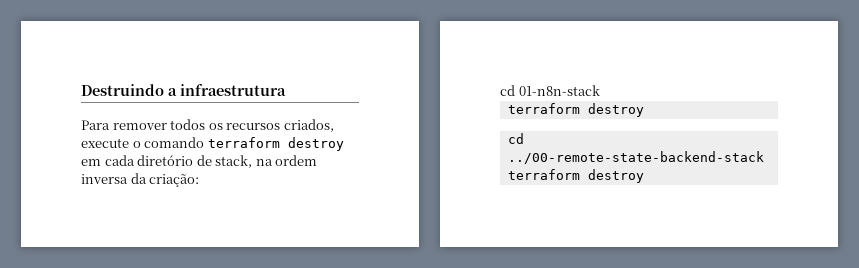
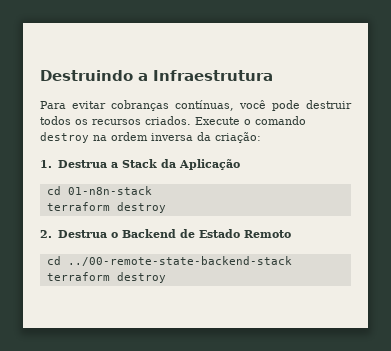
- Destruindo a infraestrutura
+ Destruindo a Infraestrutura
- Para remover todos os recursos criados, execute o comando terraform destroy em cada diretório de stack, na ordem inversa da criação:
+ Para evitar cobranças contínuas, você pode destruir todos os recursos criados. Execute o comando destroy na ordem inversa da criação:
+ 1. Destrua a Stack da Aplicação
  cd 01-n8n-stack
  terraform destroy
+ 2. Destrua o Backend de Estado Remoto

